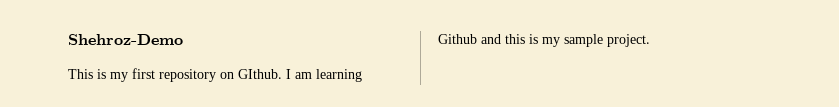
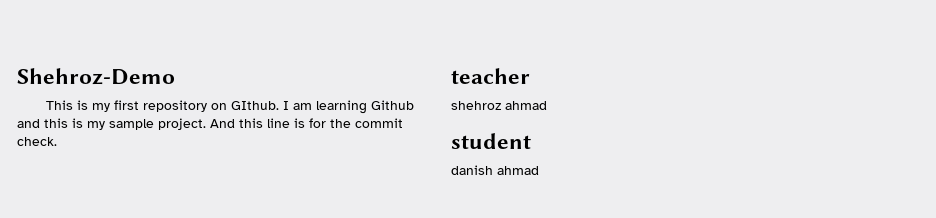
+ And this line is for the commit check.
+ teacher
+ shehroz ahmad
+ student
+ danish ahmad

